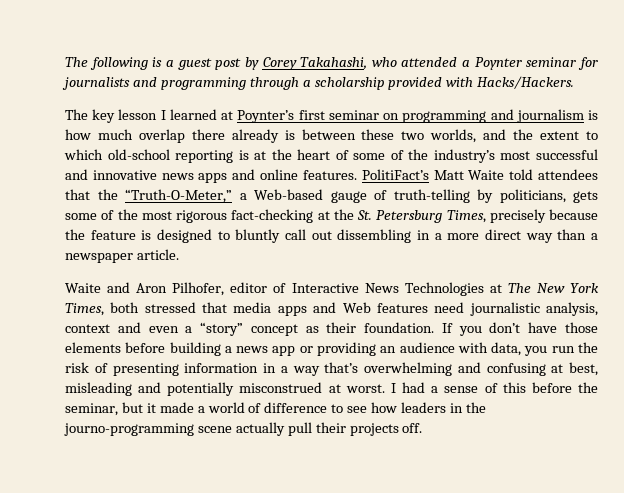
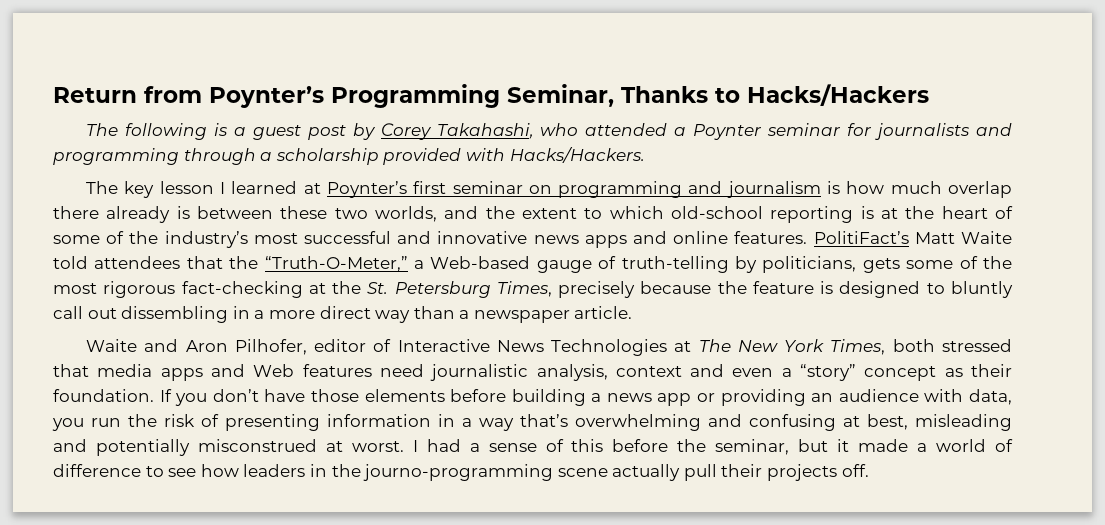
+ Return from Poynter’s Programming Seminar, Thanks to Hacks/Hackers

